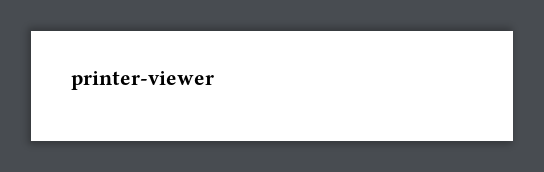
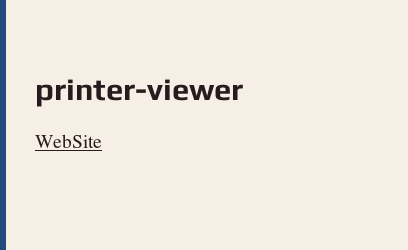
+ WebSite

